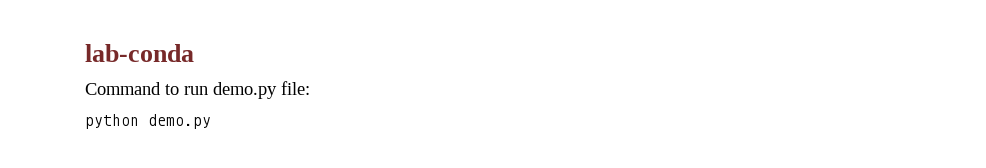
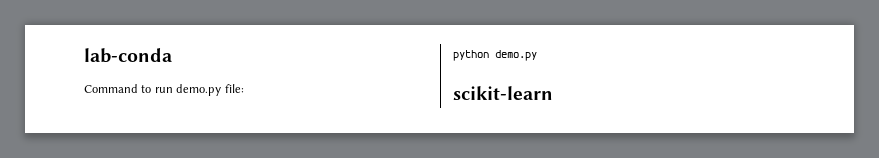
+ scikit-learn

